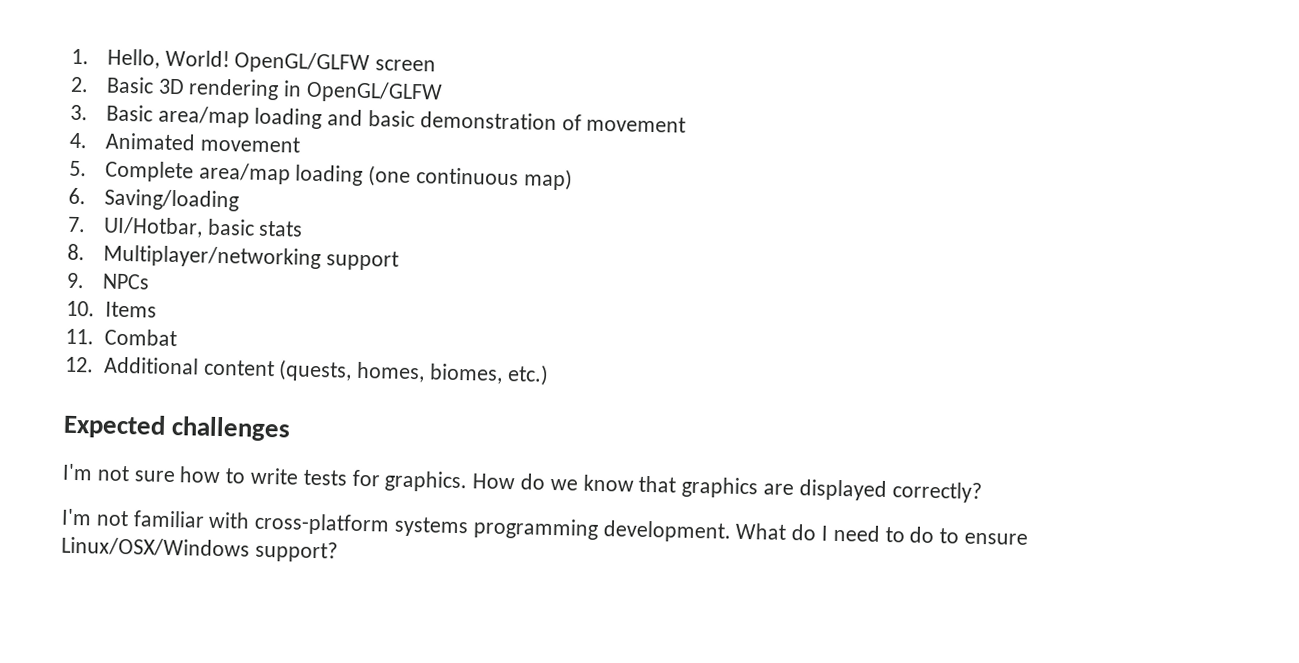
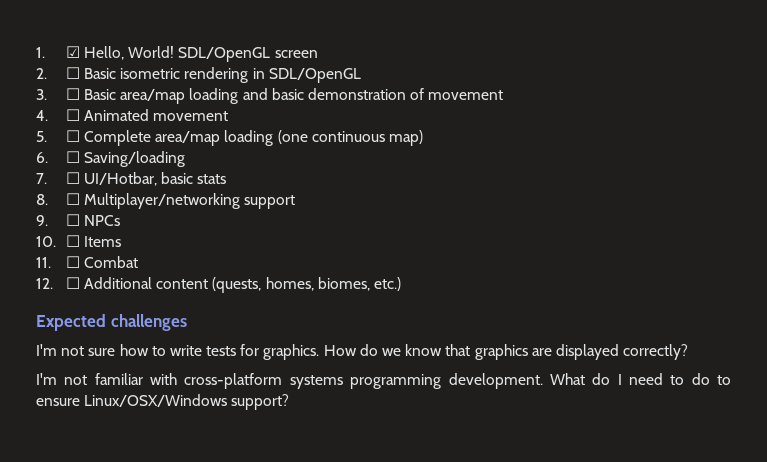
- 1. Hello, World!
+ 1. ☑ Hello, World!
- OpenGL/GLFW screen
+ SDL/OpenGL screen
- 2. Basic 3D rendering in OpenGL/GLFW
+ 2. ☐ Basic isometric rendering in SDL/OpenGL
- 3. Basic area/map loading and basic demonstration of movement
+ 3. ☐ Basic area/map loading and basic demonstration of movement
- 4. Animated movement
+ 4. ☐ Animated movement
- 5. Complete area/map loading (one continuous map)
+ 5. ☐ Complete area/map loading (one continuous map)
- 6. Saving/loading
+ 6. ☐ Saving/loading
- 7. UI/Hotbar, basic stats
+ 7. ☐ UI/Hotbar, basic stats
- 8. Multiplayer/networking support
+ 8. ☐ Multiplayer/networking support
- 9. NPCs
+ 9. ☐ NPCs
- 10. Items
+ 10. ☐ Items
- 11. Combat
+ 11. ☐ Combat
- 12. Additional content (quests, homes, biomes, etc.)
+ 12. ☐ Additional content (quests, homes, biomes, etc.)

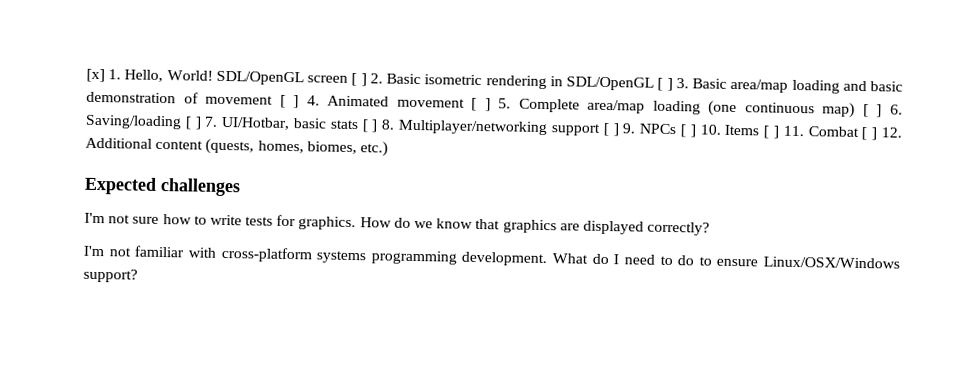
- 1. ☑ Hello, World!
+ [x] 1. Hello, World!
- SDL/OpenGL screen
- 2. ☐ Basic isometric rendering in SDL/OpenGL
- 3. ☐ Basic area/map loading and basic demonstration of movement
- 4. ☐ Animated movement
- 5. ☐ Complete area/map loading (one continuous map)
- 6. ☐ Saving/loading
- 7. ☐ UI/Hotbar, basic stats
- 8. ☐ Multiplayer/networking support
- 9. ☐ NPCs
- 10. ☐ Items
- 11. ☐ Combat
- 12. ☐ Additional content (quests, homes, biomes, etc.)
+ SDL/OpenGL screen [ ] 2. Basic isometric rendering in SDL/OpenGL [ ] 3. Basic area/map loading and basic demonstration of movement [ ] 4. Animated movement [ ] 5. Complete area/map loading (one continuous map) [ ] 6. Saving/loading [ ] 7. UI/Hotbar, basic stats [ ] 8. Multiplayer/networking support [ ] 9. NPCs [ ] 10. Items [ ] 11. Combat [ ] 12. Additional content (quests, homes, biomes, etc.)

